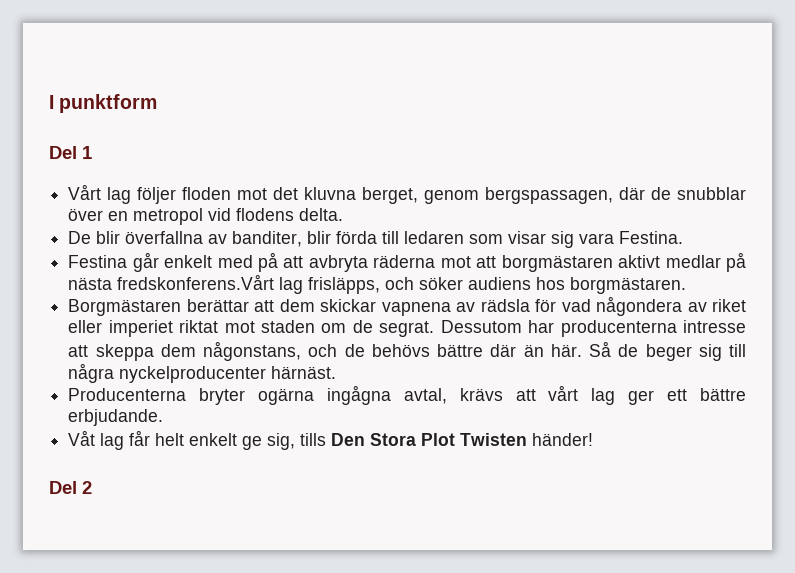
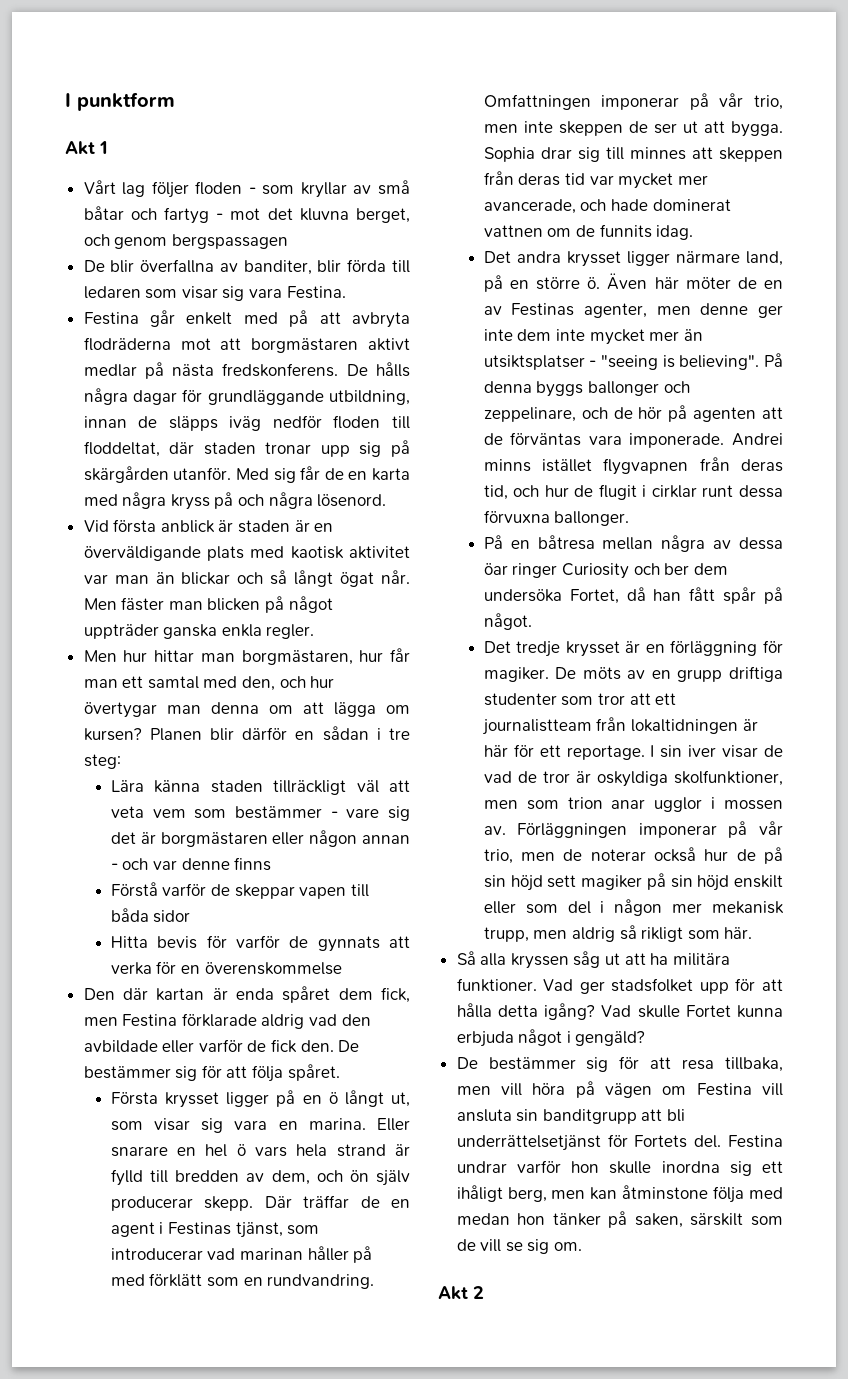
- Del 1
+ Akt 1
- Vårt lag följer floden mot det kluvna berget, genom bergspassagen, där de snubblar över en metropol vid flodens delta.
+ Vårt lag följer floden - som kryllar av små båtar och fartyg - mot det kluvna berget, och genom bergspassagen
- Festina går enkelt med på att avbryta räderna mot att borgmästaren aktivt medlar på nästa fredskonferens.Vårt lag frisläpps, och söker audiens hos borgmästaren.
- Borgmästaren berättar att dem skickar vapnena av rädsla för vad någondera av riket eller imperiet riktat mot staden om de segrat. Dessutom har producenterna intresse att skeppa dem någonstans, och de behövs bättre där än här. Så de beger sig till några nyckelproducenter härnäst.
- Producenterna bryter ogärna ingågna avtal, krävs att vårt lag ger ett bättre erbjudande.
- Våt lag får helt enkelt ge sig, tills Den Stora Plot Twisten händer!
- Del 2
+ Festina går enkelt med på att avbryta flodräderna mot att borgmästaren aktivt medlar på nästa fredskonferens. De hålls några dagar för grundläggande utbildning, innan de släpps iväg nedför floden till floddeltat, där staden tronar upp sig på skärgården utanför. Med sig får de en karta med några kryss på och några lösenord.
+ Vid första anblick är staden är en överväldigande plats med kaotisk aktivitet var man än blickar och så långt ögat når. Men fäster man blicken på något uppträder ganska enkla regler.
+ Men hur hittar man borgmästaren, hur får man ett samtal med den, och hur övertygar man denna om att lägga om kursen? Planen blir därför en sådan i tre steg:
+ Lära känna staden tillräckligt väl att veta vem som bestämmer - vare sig det är borgmästaren eller någon annan - och var denne finns
+ Förstå varför de skeppar vapen till båda sidor
+ Hitta bevis för varför de gynnats att verka för en överenskommelse
+ Den där kartan är enda spåret dem fick, men Festina förklarade aldrig vad den avbildade eller varför de fick den. De bestämmer sig för att följa spåret.
+ Första krysset ligger på en ö långt ut, som visar sig vara en marina. Eller snarare en hel ö vars hela strand är fylld till bredden av dem, och ön själv producerar skepp. Där träffar de en agent i Festinas tjänst, som introducerar vad marinan håller på med förklätt som en rundvandring. Omfattningen imponerar på vår trio, men inte skeppen de ser ut att bygga. Sophia drar sig till minnes att skeppen från deras tid var mycket mer avancerade, och hade dominerat vattnen om de funnits idag.
+ Det andra krysset ligger närmare land, på en större ö. Även här möter de en av Festinas agenter, men denne ger inte dem inte mycket mer än utsiktsplatser - "seeing is believing". På denna byggs ballonger och zeppelinare, och de hör på agenten att de förväntas vara imponerade. Andrei minns istället flygvapnen från deras tid, och hur de flugit i cirklar runt dessa förvuxna ballonger.
+ På en båtresa mellan några av dessa öar ringer Curiosity och ber dem undersöka Fortet, då han fått spår på något.
+ Det tredje krysset är en förläggning för magiker. De möts av en grupp driftiga studenter som tror att ett journalistteam från lokaltidningen är här för ett reportage. I sin iver visar de vad de tror är oskyldiga skolfunktioner, men som trion anar ugglor i mossen av. Förläggningen imponerar på vår trio, men de noterar också hur de på sin höjd sett magiker på sin höjd enskilt eller som del i någon mer mekanisk trupp, men aldrig så rikligt som här.
+ Så alla kryssen såg ut att ha militära funktioner. Vad ger stadsfolket upp för att hålla detta igång? Vad skulle Fortet kunna erbjuda något i gengäld?
+ De bestämmer sig för att resa tillbaka, men vill höra på vägen om Festina vill ansluta sin banditgrupp att bli underrättelsetjänst för Fortets del. Festina undrar varför hon skulle inordna sig ett ihåligt berg, men kan åtminstone följa med medan hon tänker på saken, särskilt som de vill se sig om.
+ Akt 2

